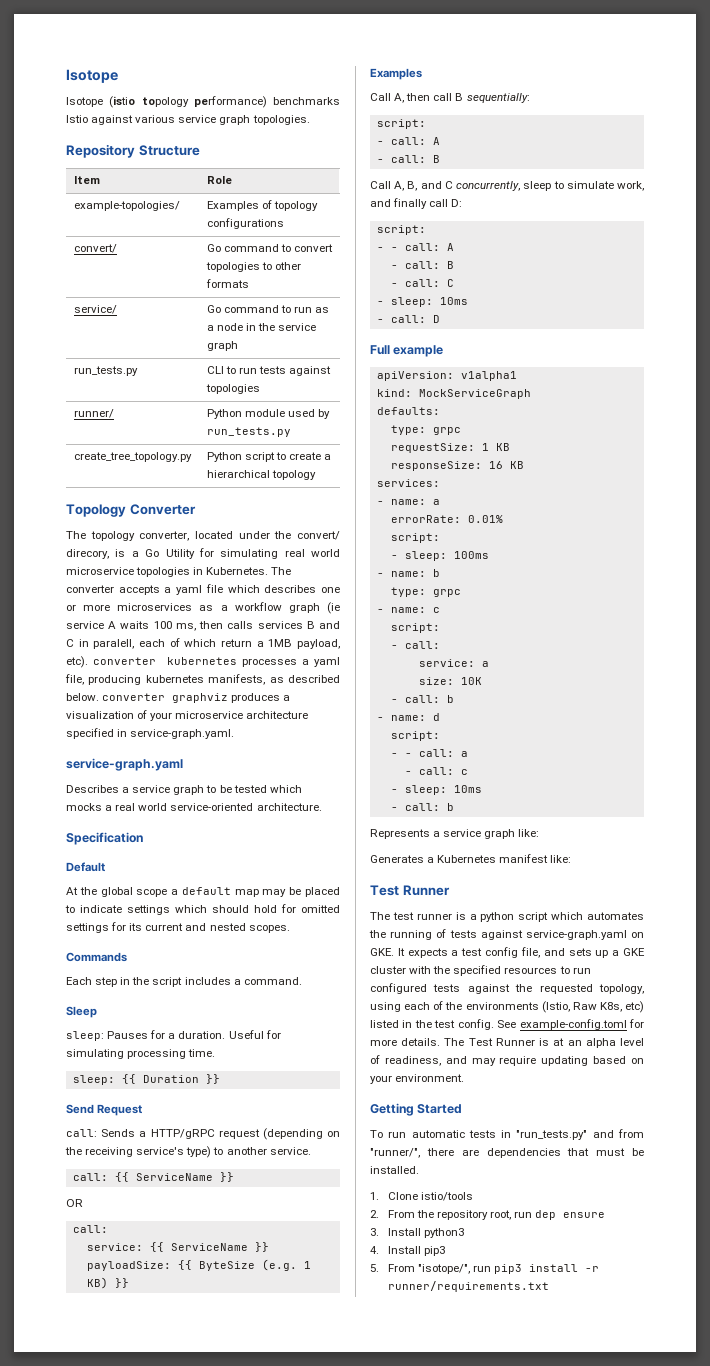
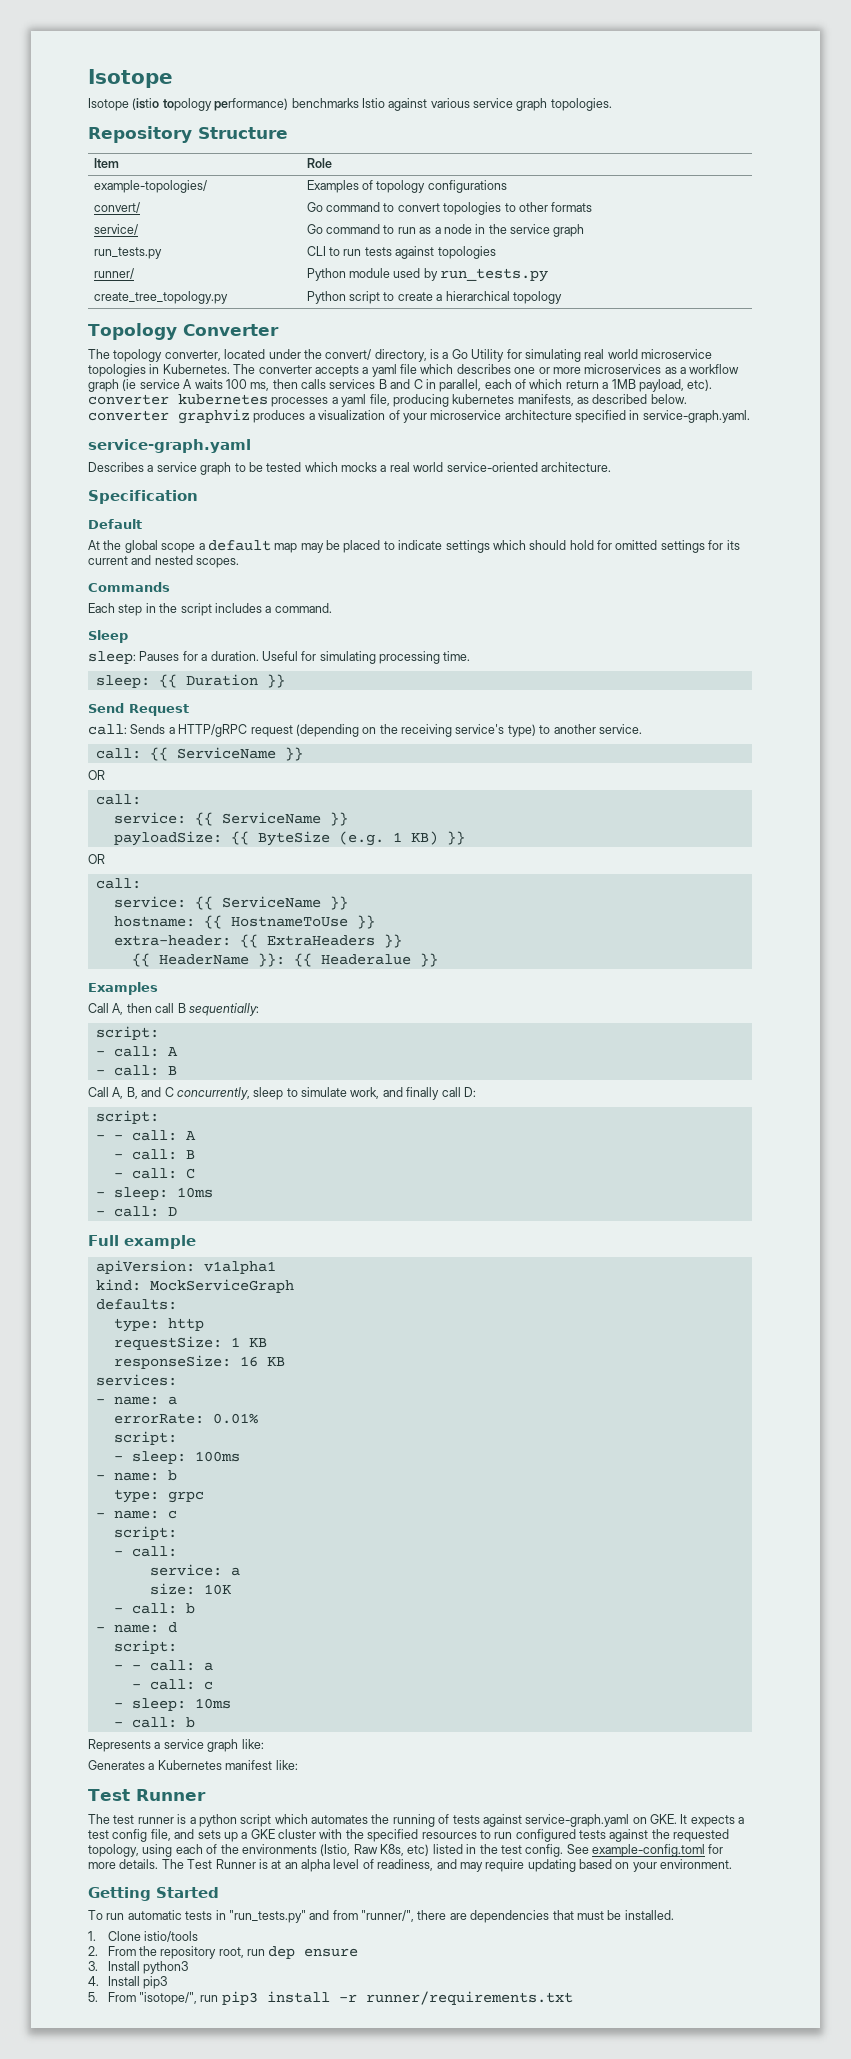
- The topology converter, located under the convert/ direcory, is a Go Utility for simulating real world microservice topologies in Kubernetes.
+ The topology converter, located under the convert/ directory, is a Go Utility for simulating real world microservice topologies in Kubernetes.
- The converter accepts a yaml file which describes one or more microservices as a workflow graph (ie service A waits 100 ms, then calls services B and C in paralell, each of which return a 1MB payload, etc). converter kubernetes processes a yaml file, producing kubernetes manifests, as described below. converter graphviz produces a visualization of your microservice architecture specified in service-graph.yaml.
+ The converter accepts a yaml file which describes one or more microservices as a workflow graph (ie service A waits 100 ms, then calls services B and C in parallel, each of which return a 1MB payload, etc). converter kubernetes processes a yaml file, producing kubernetes manifests, as described below. converter graphviz produces a visualization of your microservice architecture specified in service-graph.yaml.
  payloadSize: {{ ByteSize (e.g. 1 KB) }}
+ OR
+ call:
+ service: {{ ServiceName }}
+ hostname: {{ HostnameToUse }}
+ extra-header: {{ ExtraHeaders }}
+ {{ HeaderName }}: {{ Headeralue }}
  defaults:
- type: grpc
+ type: http

